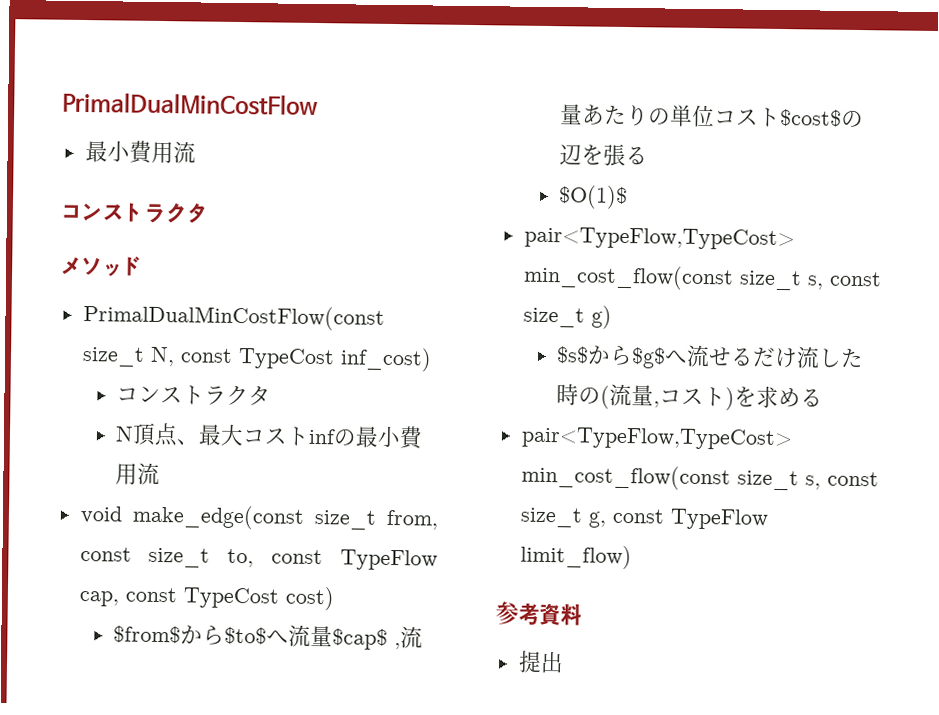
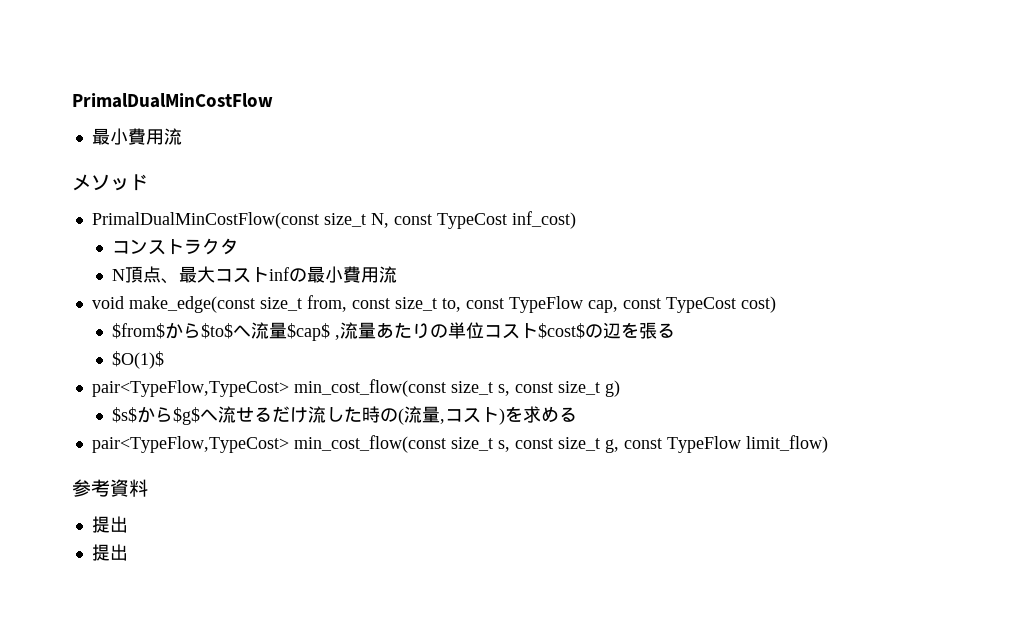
  PrimalDualMinCostFlow
  最小費用流
- コンストラクタ
  参考資料
+ 提出

